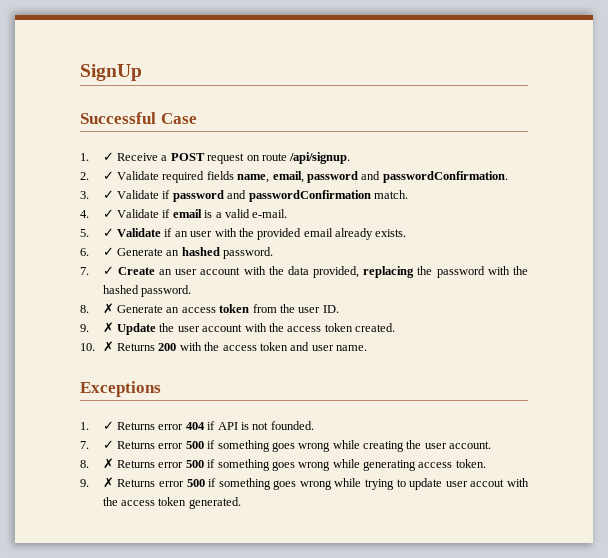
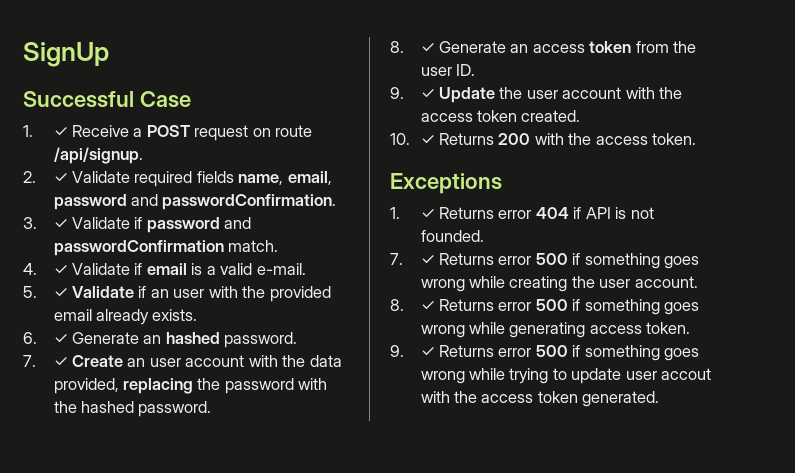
- 8. ✗ Generate an access token from the user ID.
+ 8. ✓ Generate an access token from the user ID.
- 9. ✗ Update the user account with the access token created.
+ 9. ✓ Update the user account with the access token created.
- 10. ✗ Returns 200 with the access token and user name.
+ 10. ✓ Returns 200 with the access token.
- 8. ✗ Returns error 500 if something goes wrong while generating access token.
+ 8. ✓ Returns error 500 if something goes wrong while generating access token.
- 9. ✗ Returns error 500 if something goes wrong while trying to update user accout with the access token generated.
+ 9. ✓ Returns error 500 if something goes wrong while trying to update user accout with the access token generated.

